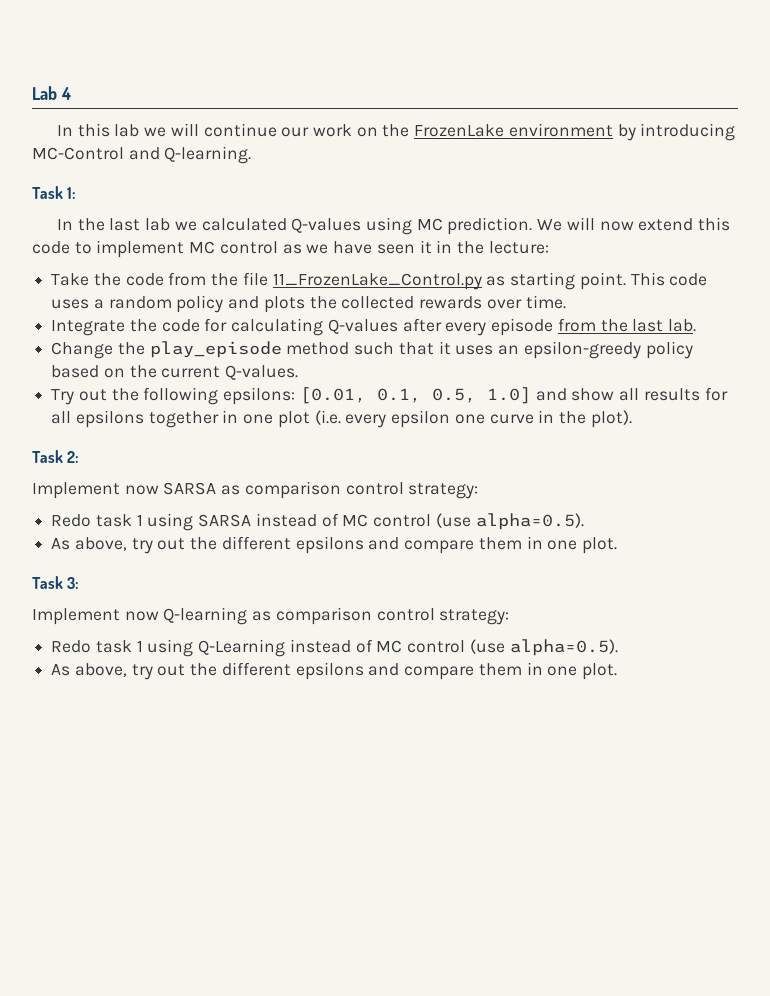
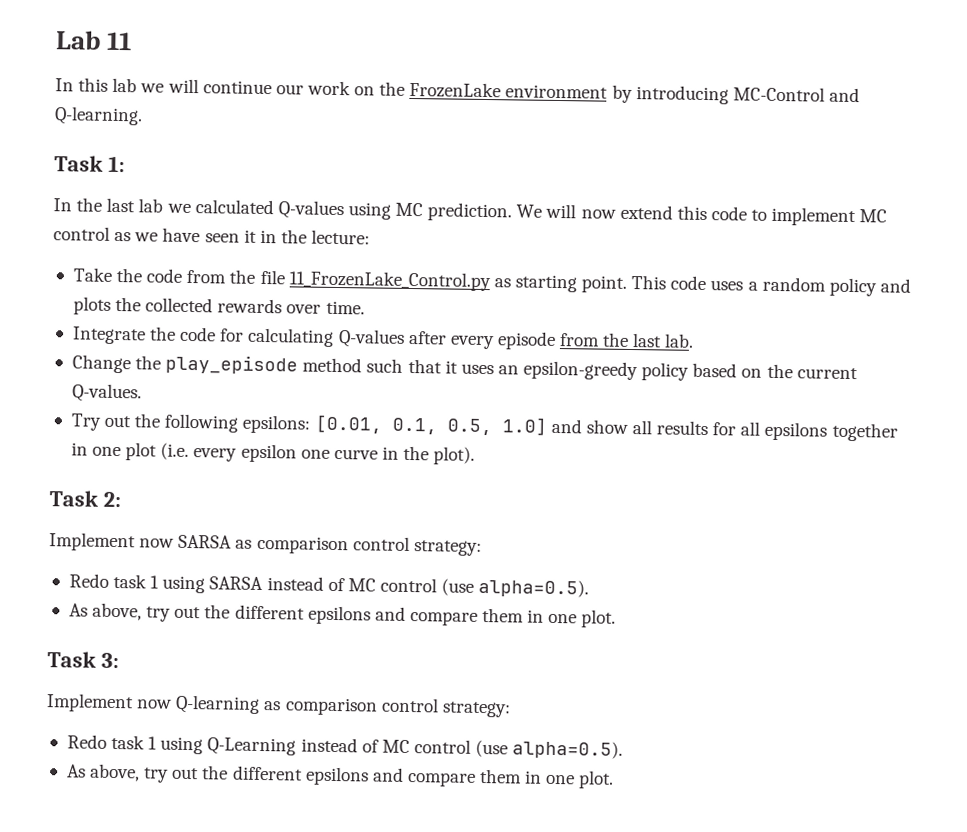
- Lab 4
+ Lab 11

